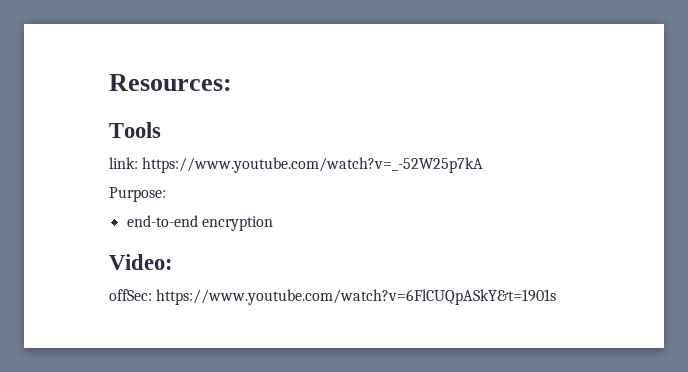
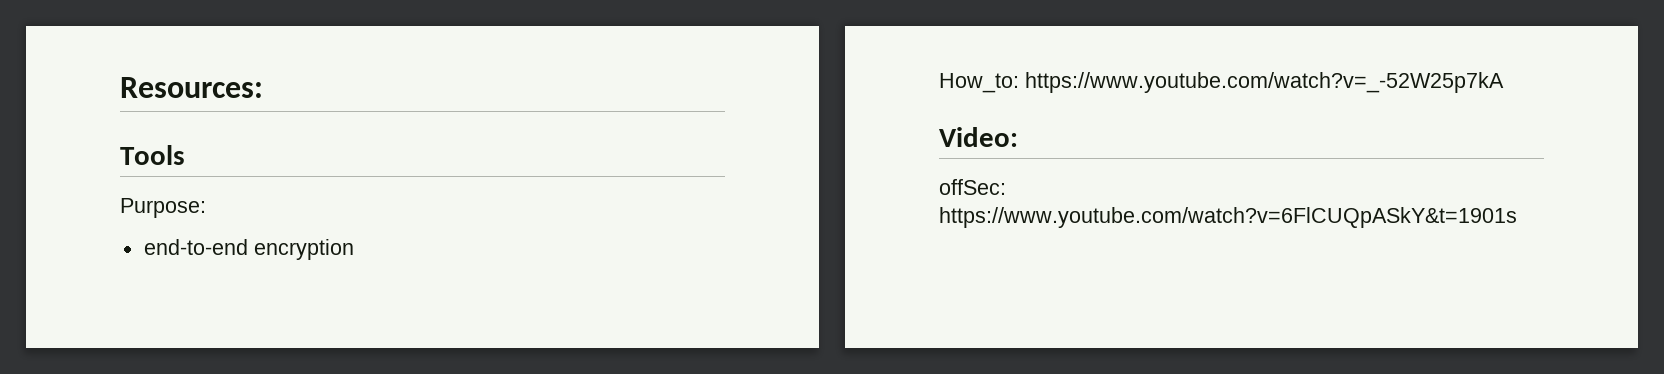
- link: https://www.youtube.com/watch?v=_-52W25p7kA
+ How_to: https://www.youtube.com/watch?v=_-52W25p7kA

